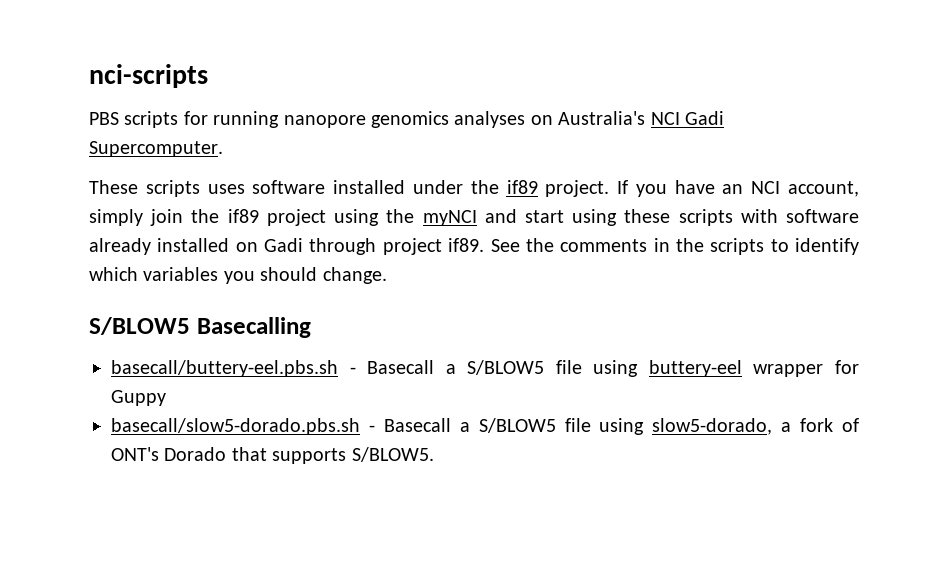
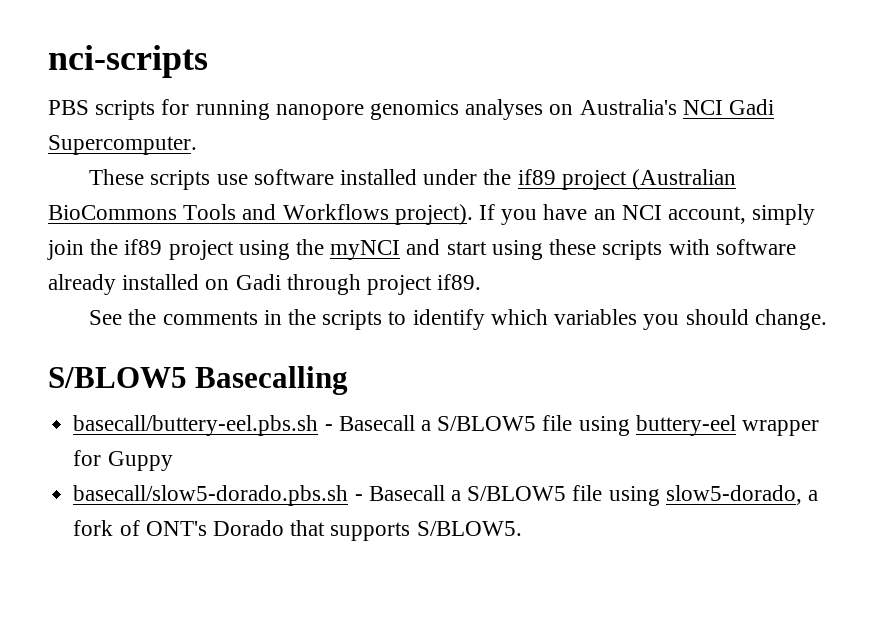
- These scripts uses software installed under the if89 project.
+ These scripts use software installed under the if89 project (Australian BioCommons Tools and Workflows project).
- If you have an NCI account, simply join the if89 project using the myNCI and start using these scripts with software already installed on Gadi through project if89. See the comments in the scripts to identify which variables you should change.
+ If you have an NCI account, simply join the if89 project using the myNCI and start using these scripts with software already installed on Gadi through project if89.
+ See the comments in the scripts to identify which variables you should change.

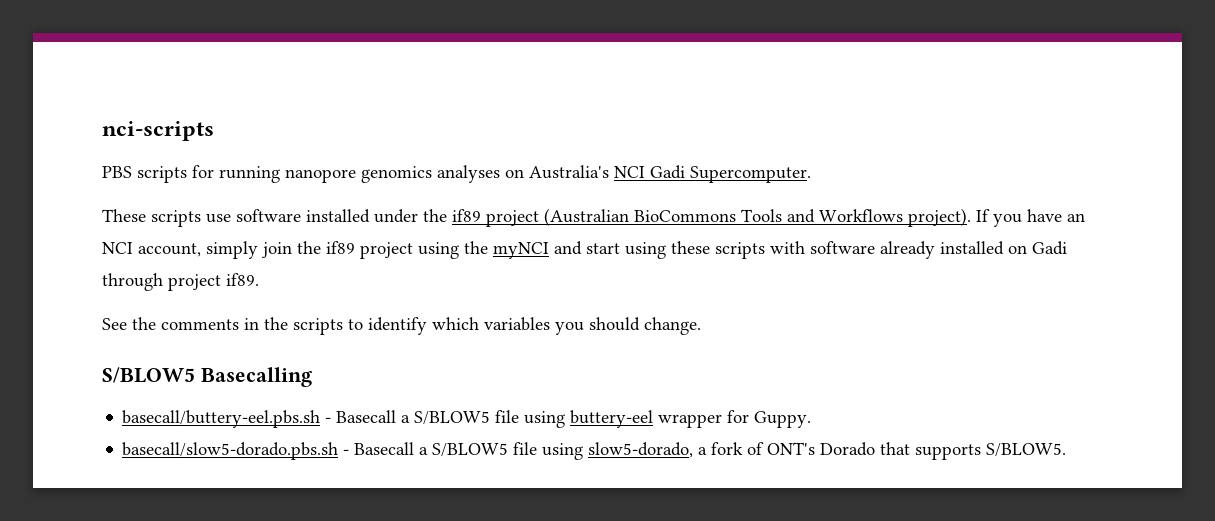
- basecall/buttery-eel.pbs.sh - Basecall a S/BLOW5 file using buttery-eel wrapper for Guppy
+ basecall/buttery-eel.pbs.sh - Basecall a S/BLOW5 file using buttery-eel wrapper for Guppy.

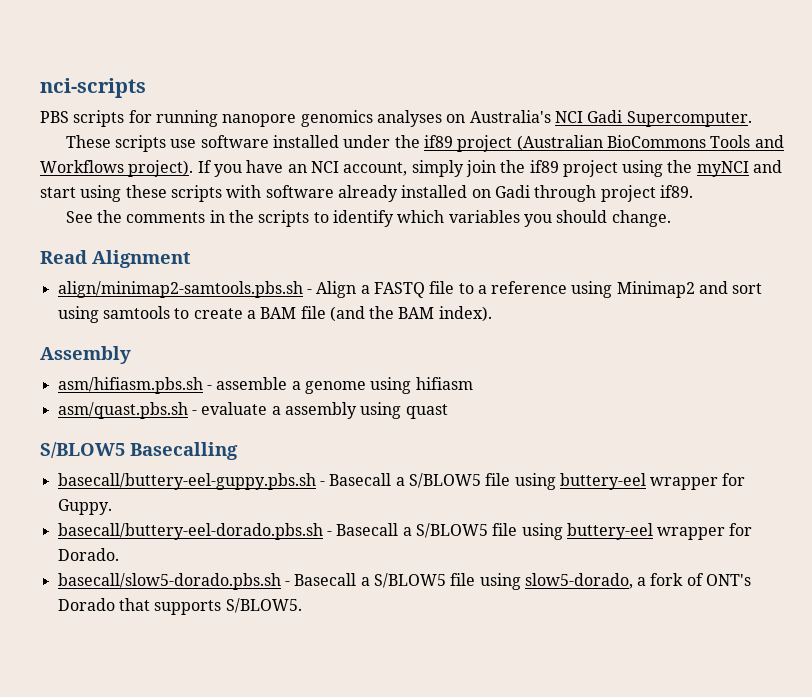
+ Read Alignment
+ align/minimap2-samtools.pbs.sh - Align a FASTQ file to a reference using Minimap2 and sort using samtools to create a BAM file (and the BAM index).
+ Assembly
+ asm/hifiasm.pbs.sh - assemble a genome using hifiasm
+ asm/quast.pbs.sh - evaluate a assembly using quast
- basecall/buttery-eel.pbs.sh - Basecall a S/BLOW5 file using buttery-eel wrapper for Guppy.
+ basecall/buttery-eel-guppy.pbs.sh - Basecall a S/BLOW5 file using buttery-eel wrapper for Guppy.
+ basecall/buttery-eel-dorado.pbs.sh - Basecall a S/BLOW5 file using buttery-eel wrapper for Dorado.

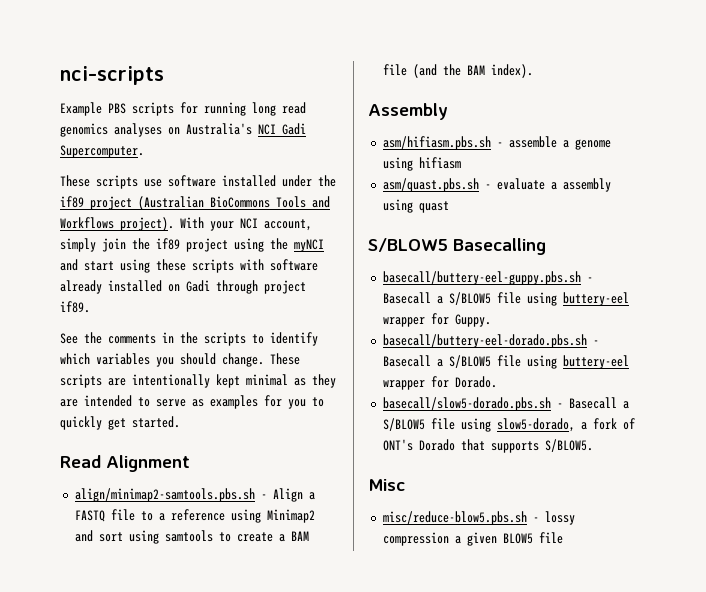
- PBS scripts for running nanopore genomics analyses on Australia's NCI Gadi Supercomputer.
+ Example PBS scripts for running long read genomics analyses on Australia's NCI Gadi Supercomputer.
- If you have an NCI account, simply join the if89 project using the myNCI and start using these scripts with software already installed on Gadi through project if89.
+ With your NCI account, simply join the if89 project using the myNCI and start using these scripts with software already installed on Gadi through project if89.
+ These scripts are intentionally kept minimal as they are intended to serve as examples for you to quickly get started.
+ Misc
+ misc/reduce-blow5.pbs.sh - lossy compression a given BLOW5 file

